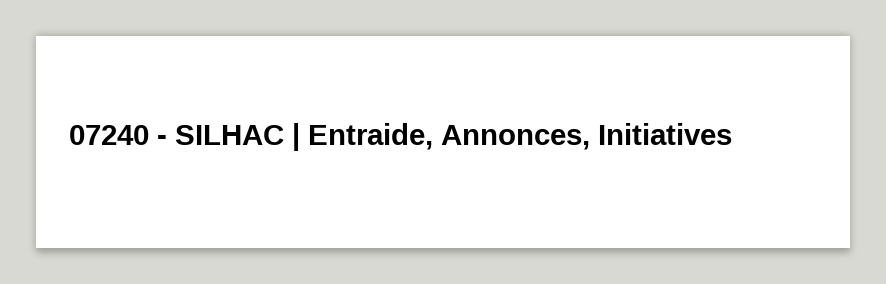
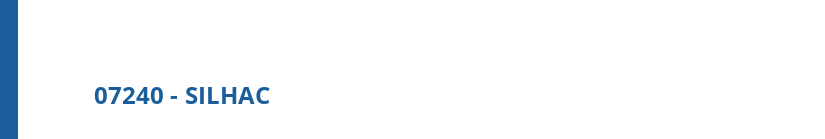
- 07240 - SILHAC | Entraide, Annonces, Initiatives
+ 07240 - SILHAC

